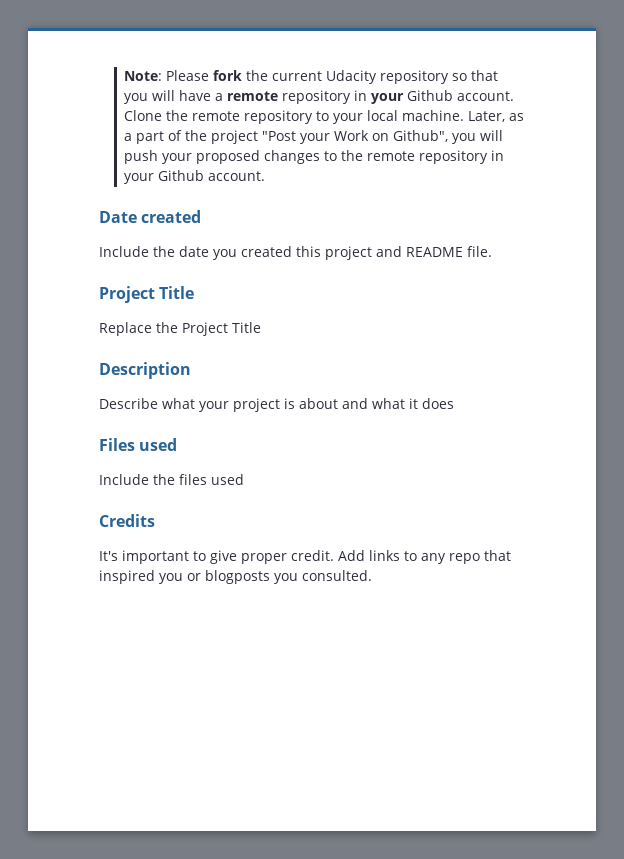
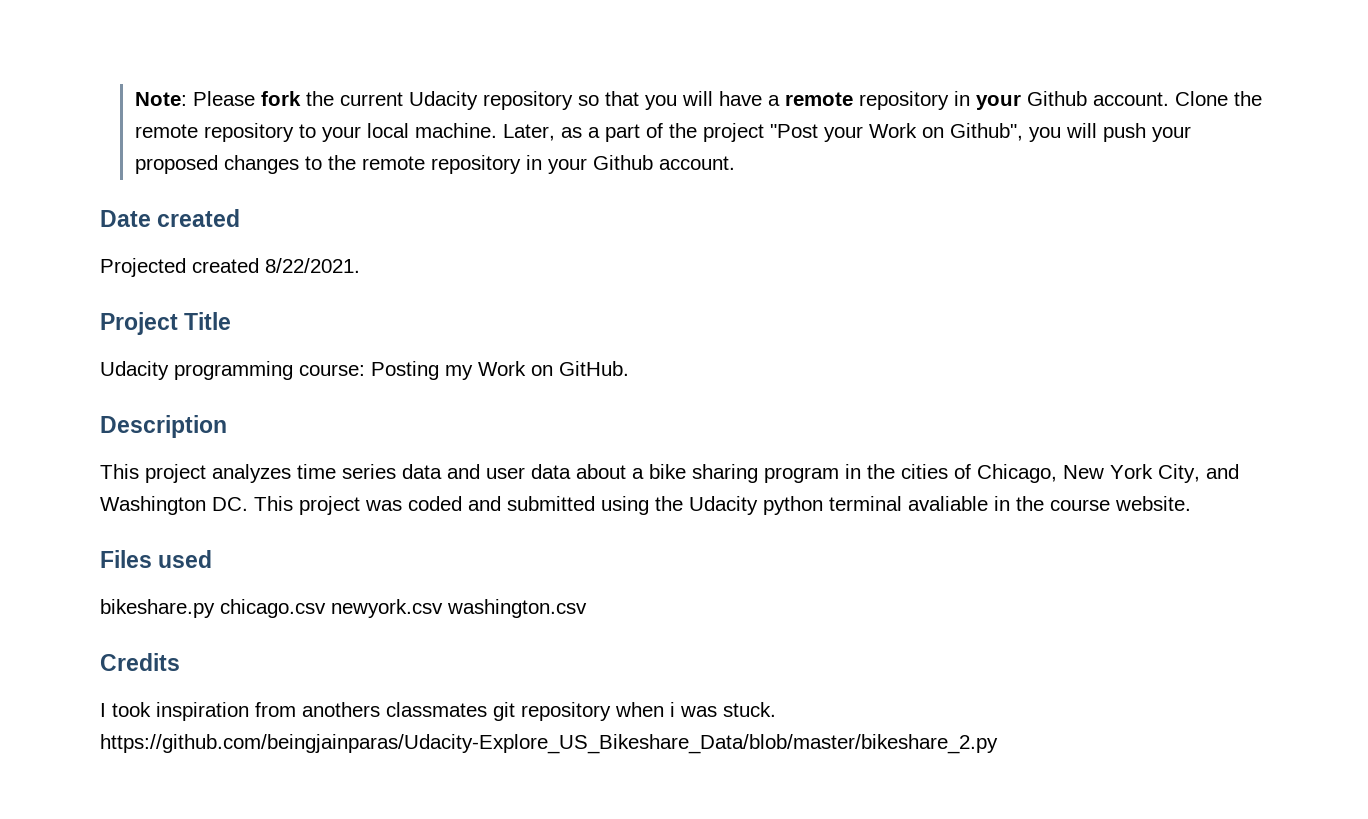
- Include the date you created this project and README file.
+ Projected created 8/22/2021.
  Project Title
- Replace the Project Title
+ Udacity programming course: Posting my Work on GitHub.
  Description
- Describe what your project is about and what it does
+ This project analyzes time series data and user data about a bike sharing program in the cities of Chicago, New York City, and Washington DC. This project was coded and submitted using the Udacity python terminal avaliable in the course website.
  Files used
- Include the files used
+ bikeshare.py chicago.csv newyork.csv washington.csv
  Credits
- It's important to give proper credit. Add links to any repo that inspired you or blogposts you consulted.
+ I took inspiration from anothers classmates git repository when i was stuck. https://github.com/beingjainparas/Udacity-Explore_US_Bikeshare_Data/blob/master/bikeshare_2.py

